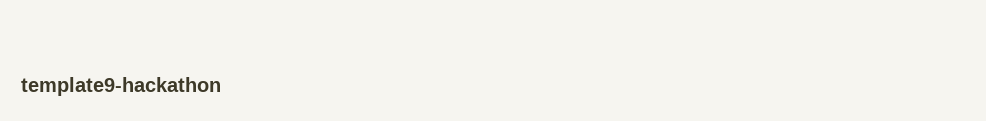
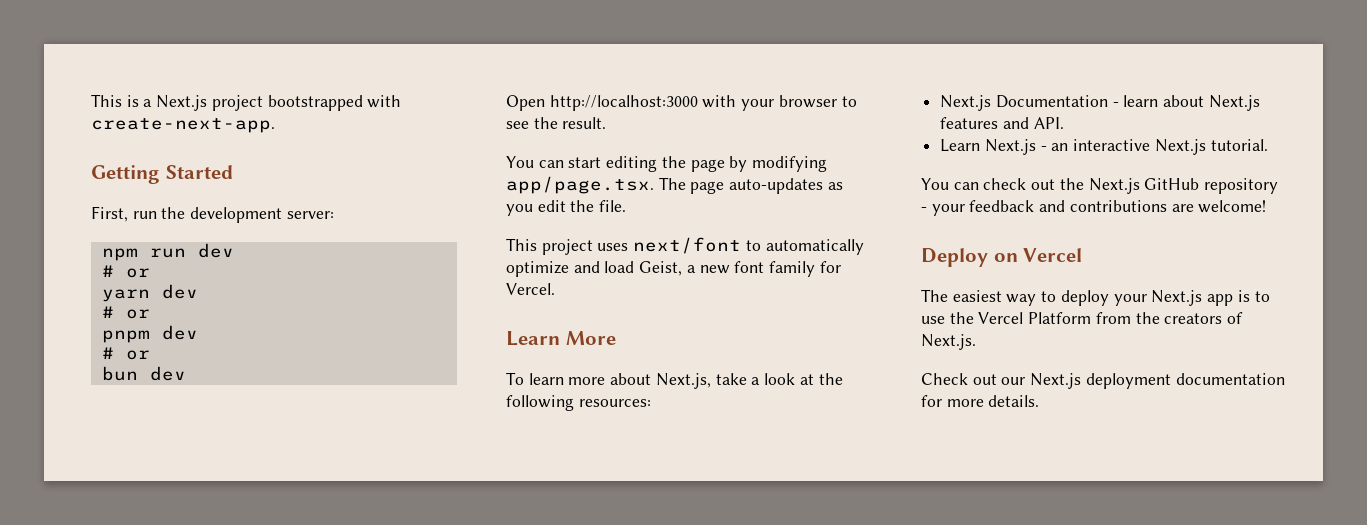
- template9-hackathon
+ This is a Next.js project bootstrapped with create-next-app.
+ Getting Started
+ First, run the development server:
+ npm run dev
+ # or
+ yarn dev
+ # or
+ pnpm dev
+ # or
+ bun dev
+ Open http://localhost:3000 with your browser to see the result.
+ You can start editing the page by modifying app/page.tsx. The page auto-updates as you edit the file.
+ This project uses next/font to automatically optimize and load Geist, a new font family for Vercel.
+ Learn More
+ To learn more about Next.js, take a look at the following resources:
+ Next.js Documentation - learn about Next.js features and API.
+ Learn Next.js - an interactive Next.js tutorial.
+ You can check out the Next.js GitHub repository - your feedback and contributions are welcome!
+ Deploy on Vercel
+ The easiest way to deploy your Next.js app is to use the Vercel Platform from the creators of Next.js.
+ Check out our Next.js deployment documentation for more details.

